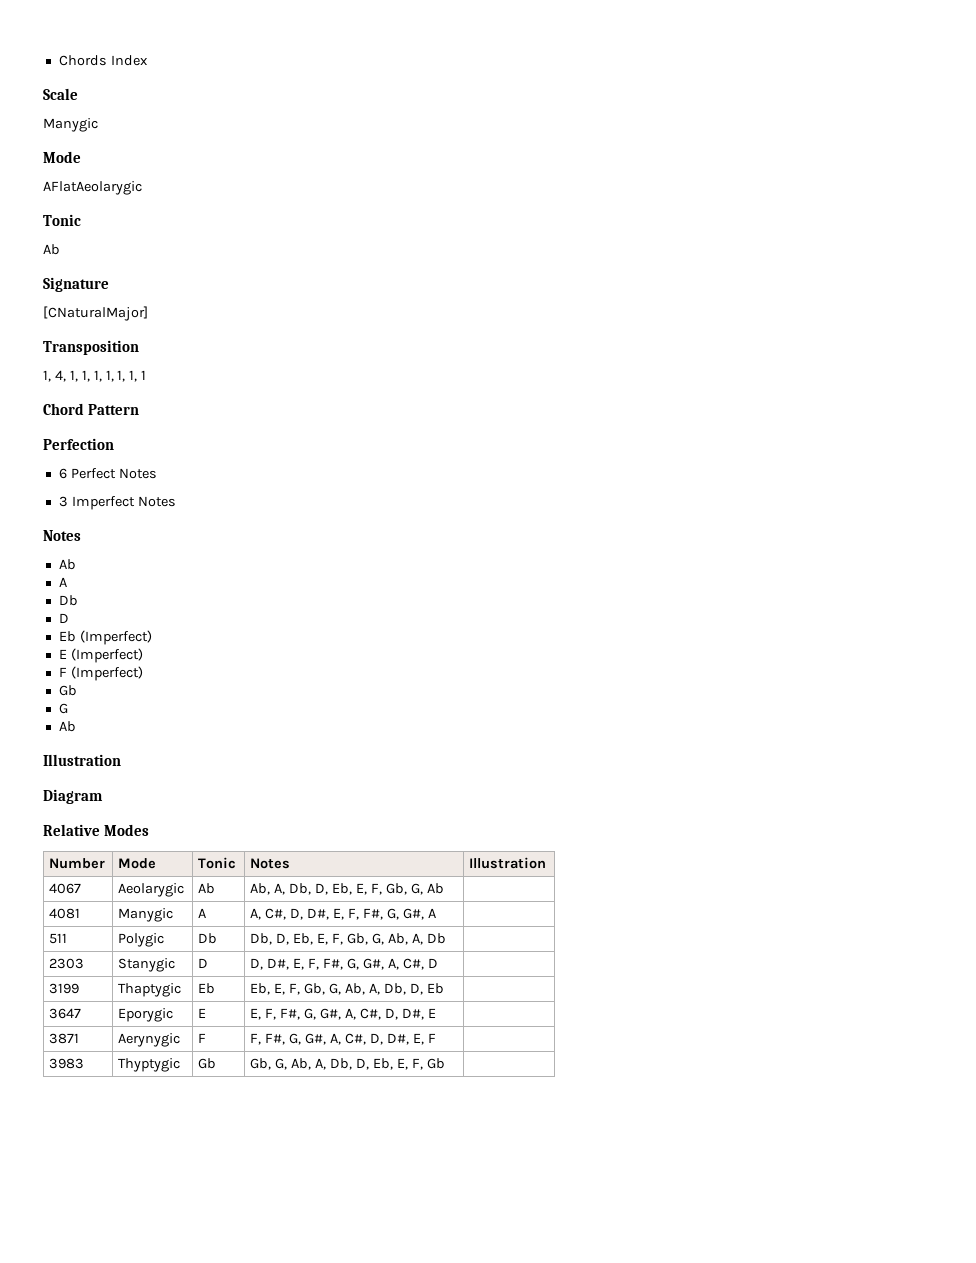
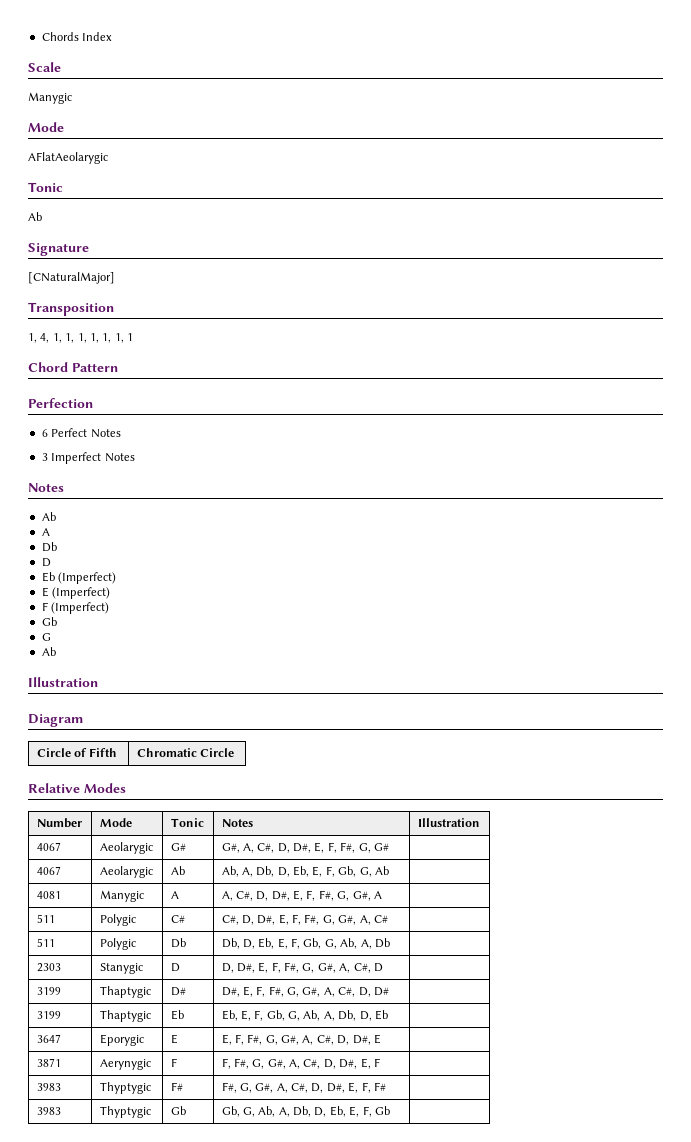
+ Circle of Fifth | Chromatic Circle
+ 4067 | Aeolarygic | G# | G#, A, C#, D, D#, E, F, F#, G, G# |
+ 511 | Polygic | C# | C#, D, D#, E, F, F#, G, G#, A, C# |
+ 3199 | Thaptygic | D# | D#, E, F, F#, G, G#, A, C#, D, D# |
+ 3983 | Thyptygic | F# | F#, G, G#, A, C#, D, D#, E, F, F# |

